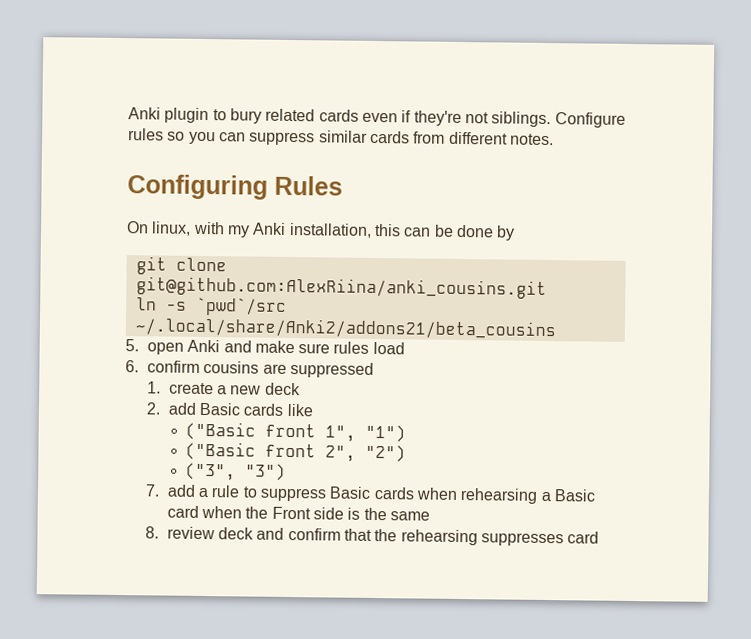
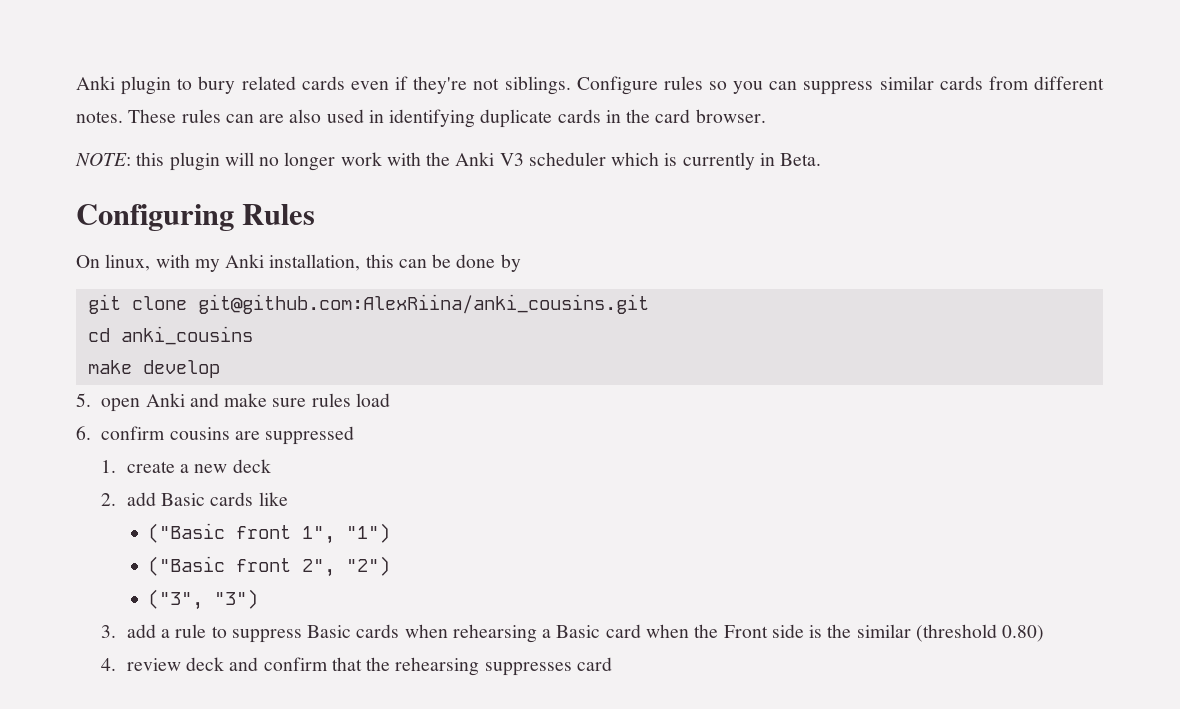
+ These rules can are also used in identifying duplicate cards in the card browser.
+ NOTE: this plugin will no longer work with the Anki V3 scheduler which is currently in Beta.
- ln -s `pwd`/src ~/.local/share/Anki2/addons21/beta_cousins
+ cd anki_cousins
+ make develop
- 7. add a rule to suppress Basic cards when rehearsing a Basic card when the Front side is the same
- 8. review deck and confirm that the rehearsing suppresses card
+ 3. add a rule to suppress Basic cards when rehearsing a Basic card when the Front side is the similar (threshold 0.80)
+ 4. review deck and confirm that the rehearsing suppresses card

